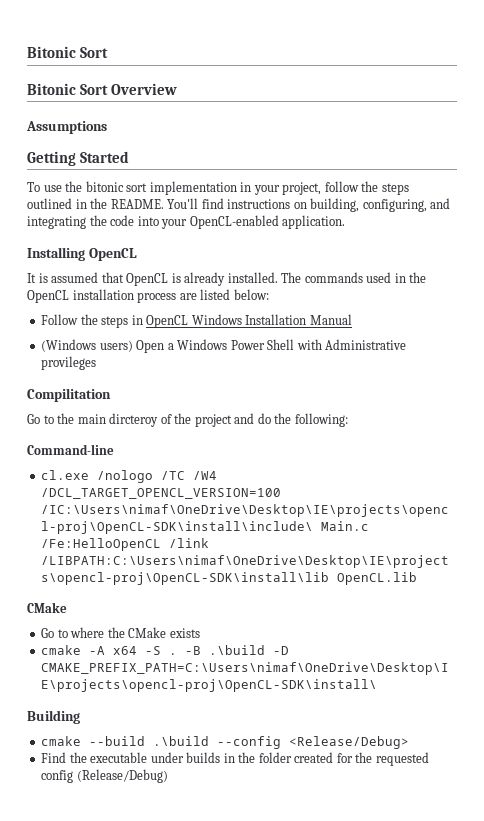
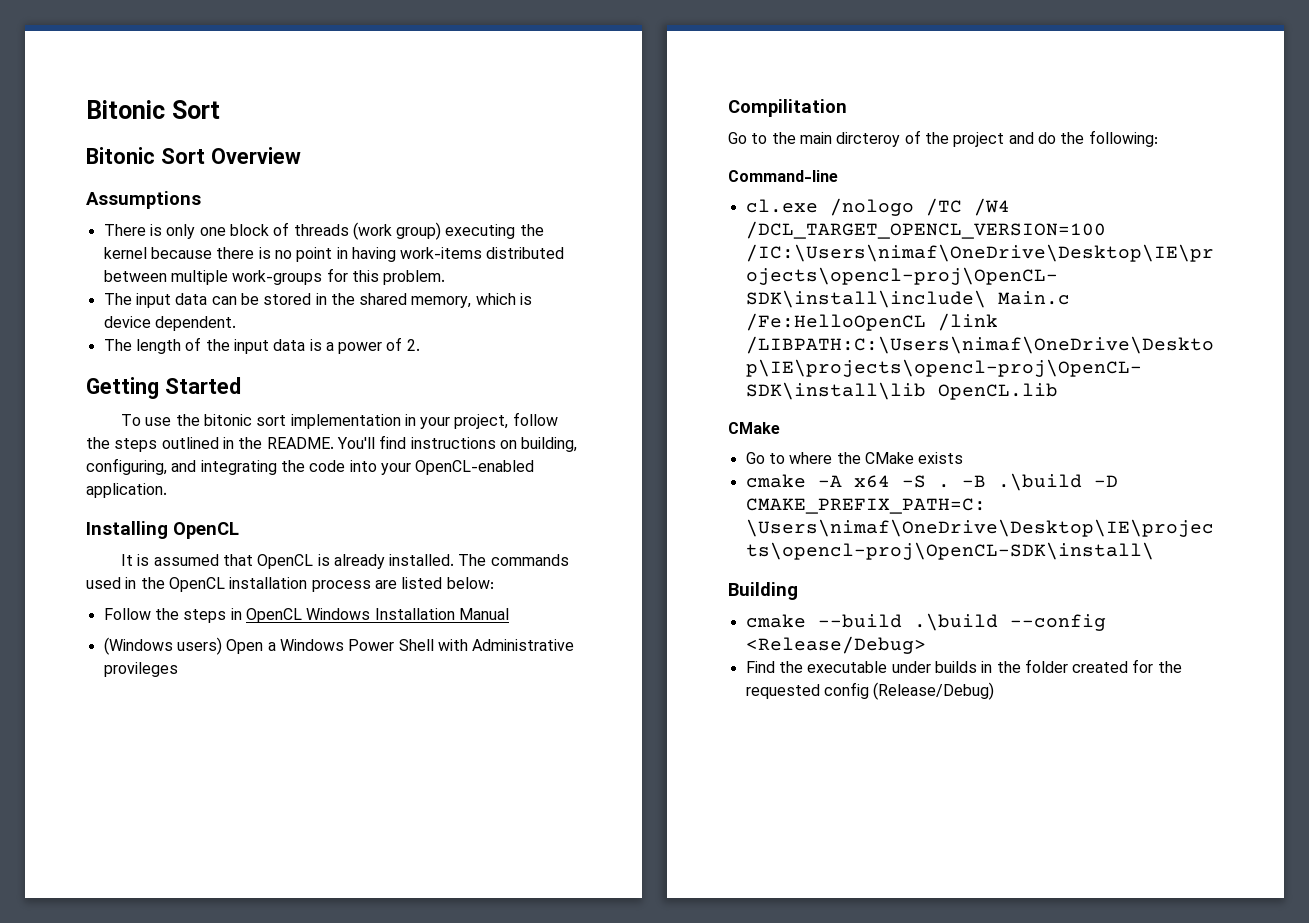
+ There is only one block of threads (work group) executing the kernel because there is no point in having work-items distributed between multiple work-groups for this problem.
+ The input data can be stored in the shared memory, which is device dependent.
+ The length of the input data is a power of 2.

